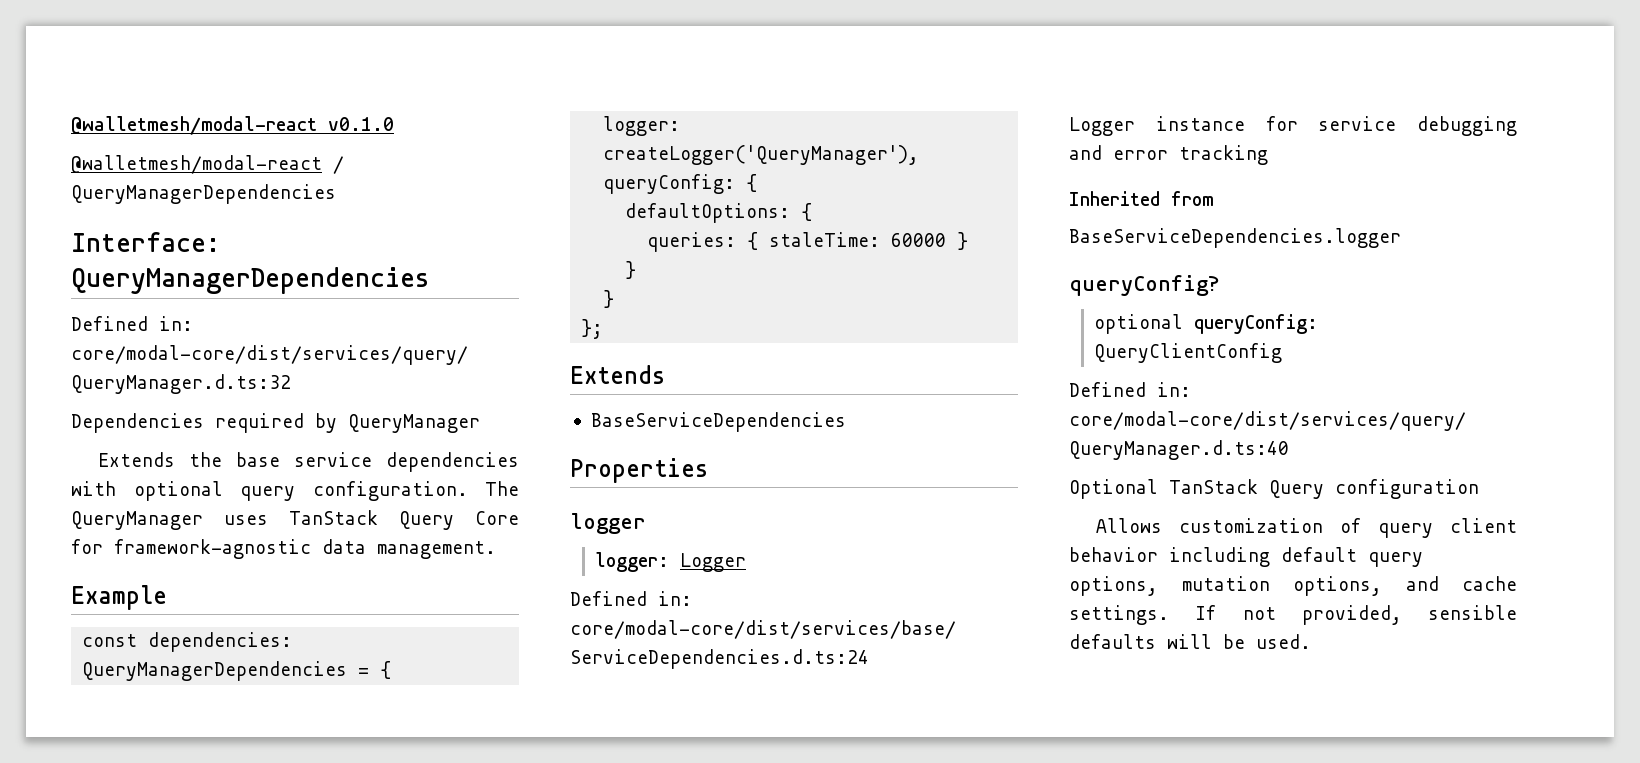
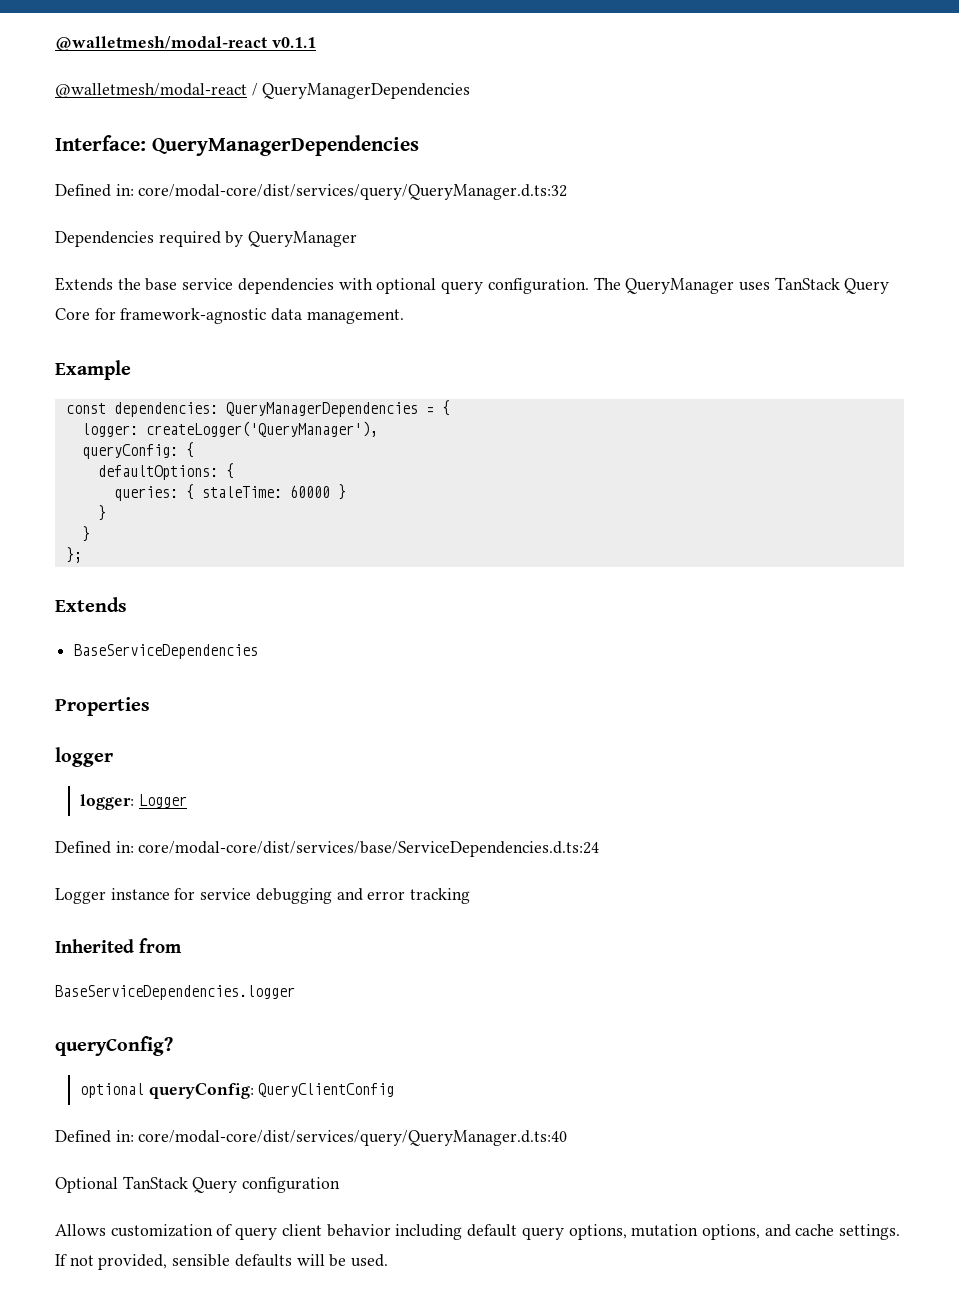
- @walletmesh/modal-react v0.1.0
+ @walletmesh/modal-react v0.1.1

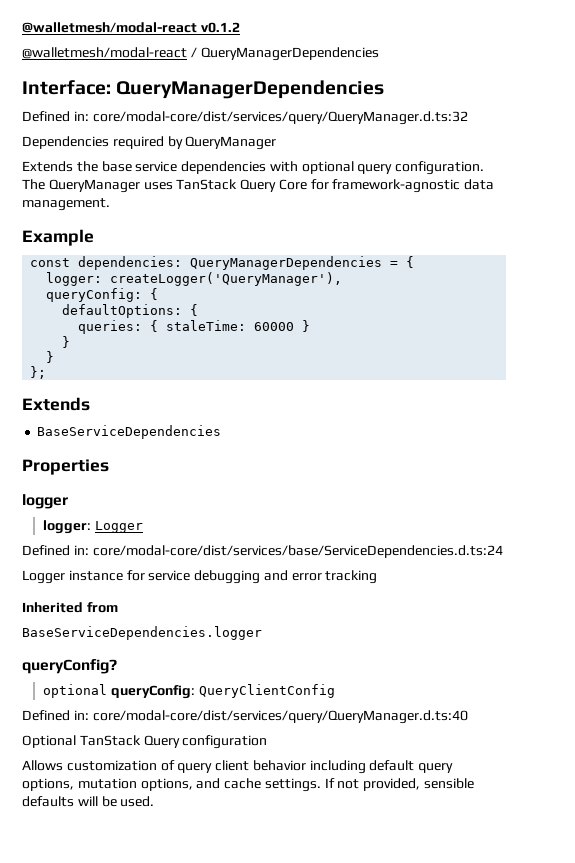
- @walletmesh/modal-react v0.1.1
+ @walletmesh/modal-react v0.1.2

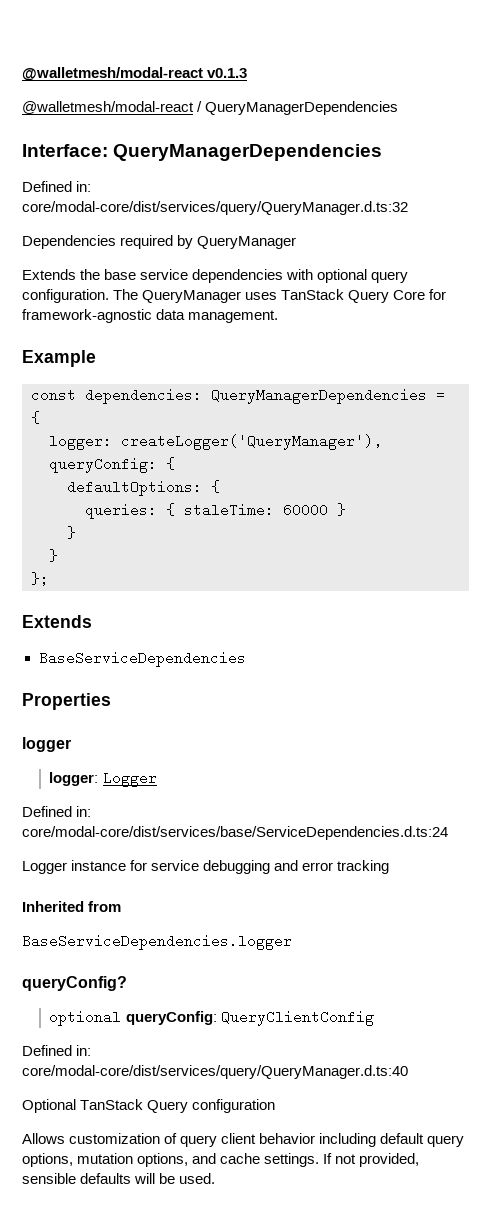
- @walletmesh/modal-react v0.1.2
+ @walletmesh/modal-react v0.1.3

